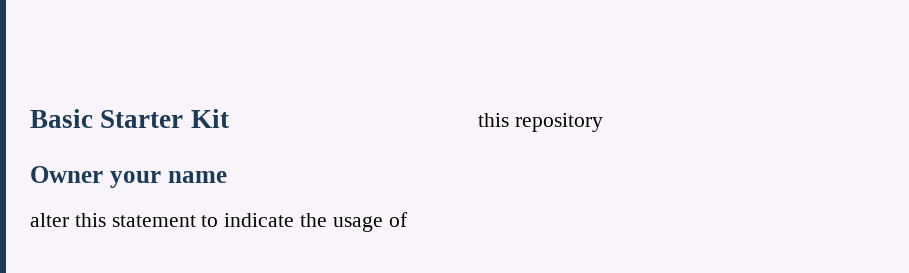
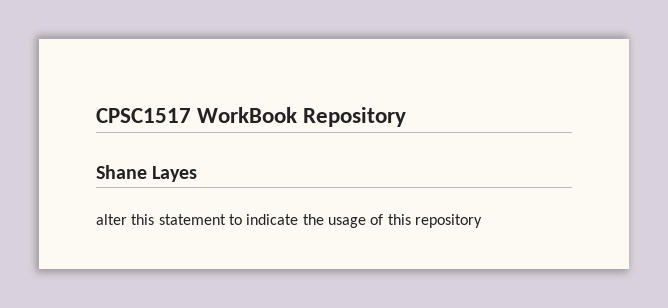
- Basic Starter Kit
- Owner your name
+ CPSC1517 WorkBook Repository
+ Shane Layes

